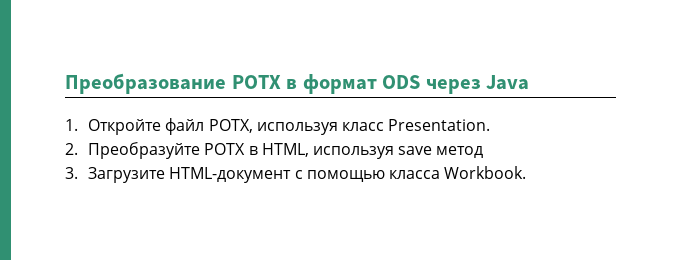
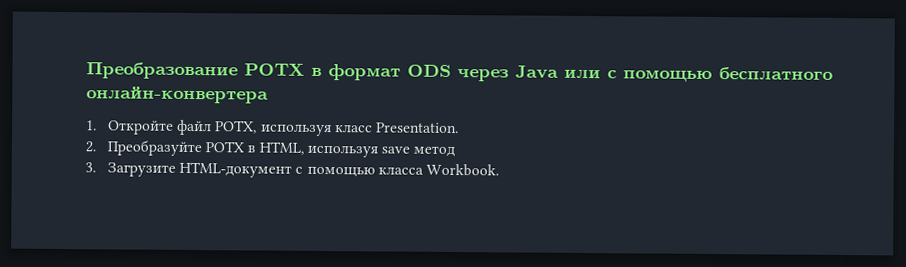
- Преобразование POTX в формат ODS через Java
+ Преобразование POTX в формат ODS через Java или с помощью бесплатного онлайн-конвертера

